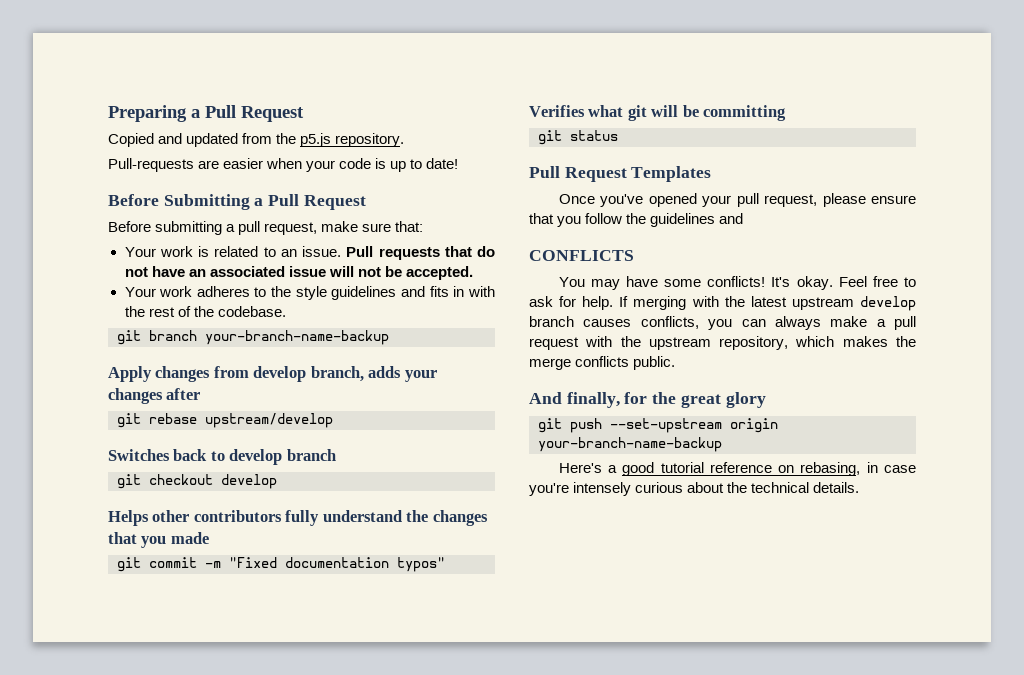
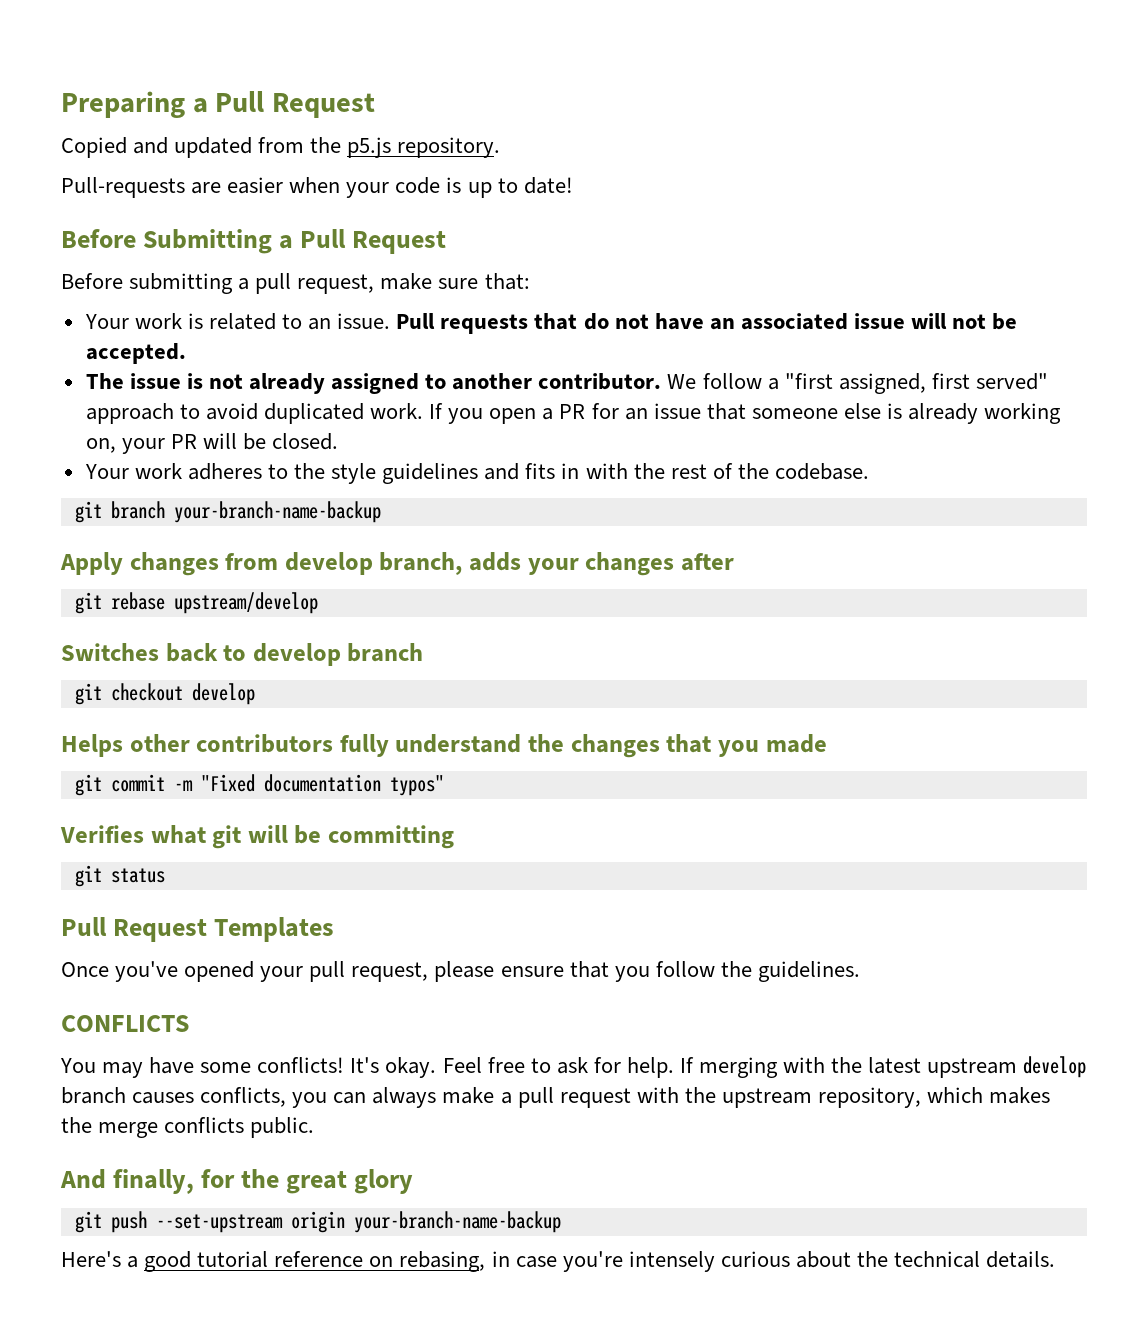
+ The issue is not already assigned to another contributor. We follow a "first assigned, first served" approach to avoid duplicated work. If you open a PR for an issue that someone else is already working on, your PR will be closed.
- Once you've opened your pull request, please ensure that you follow the guidelines and
+ Once you've opened your pull request, please ensure that you follow the guidelines.

